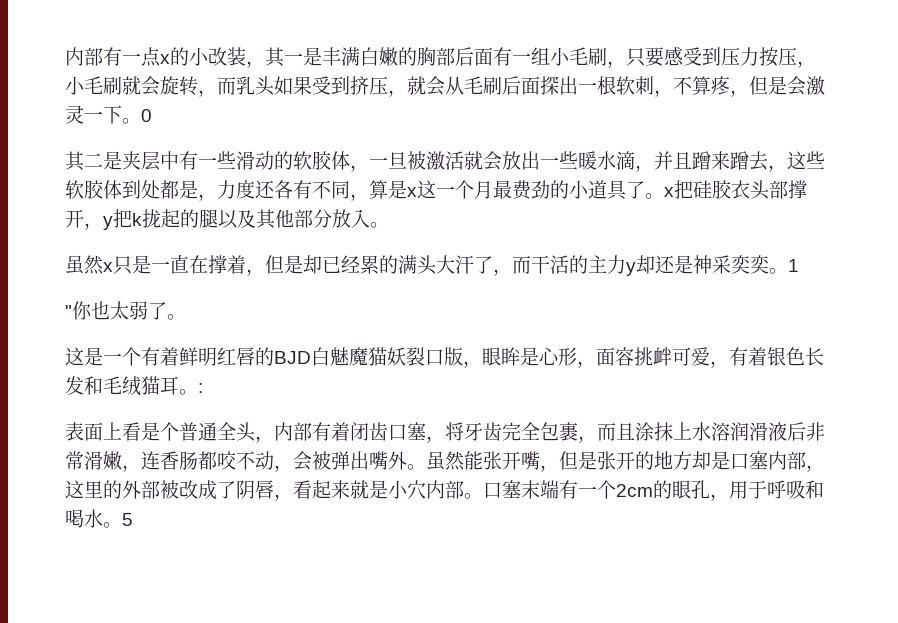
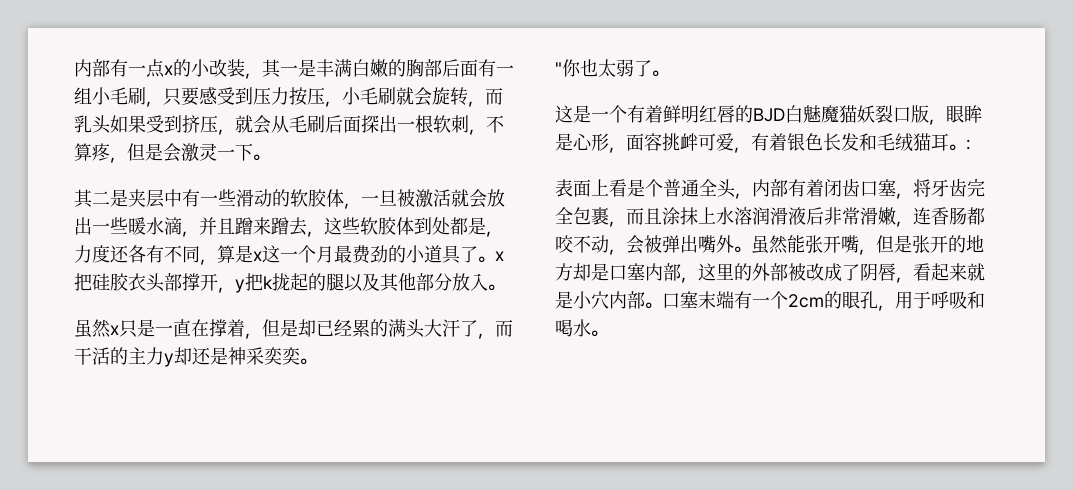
- 0
- 1
- 5

